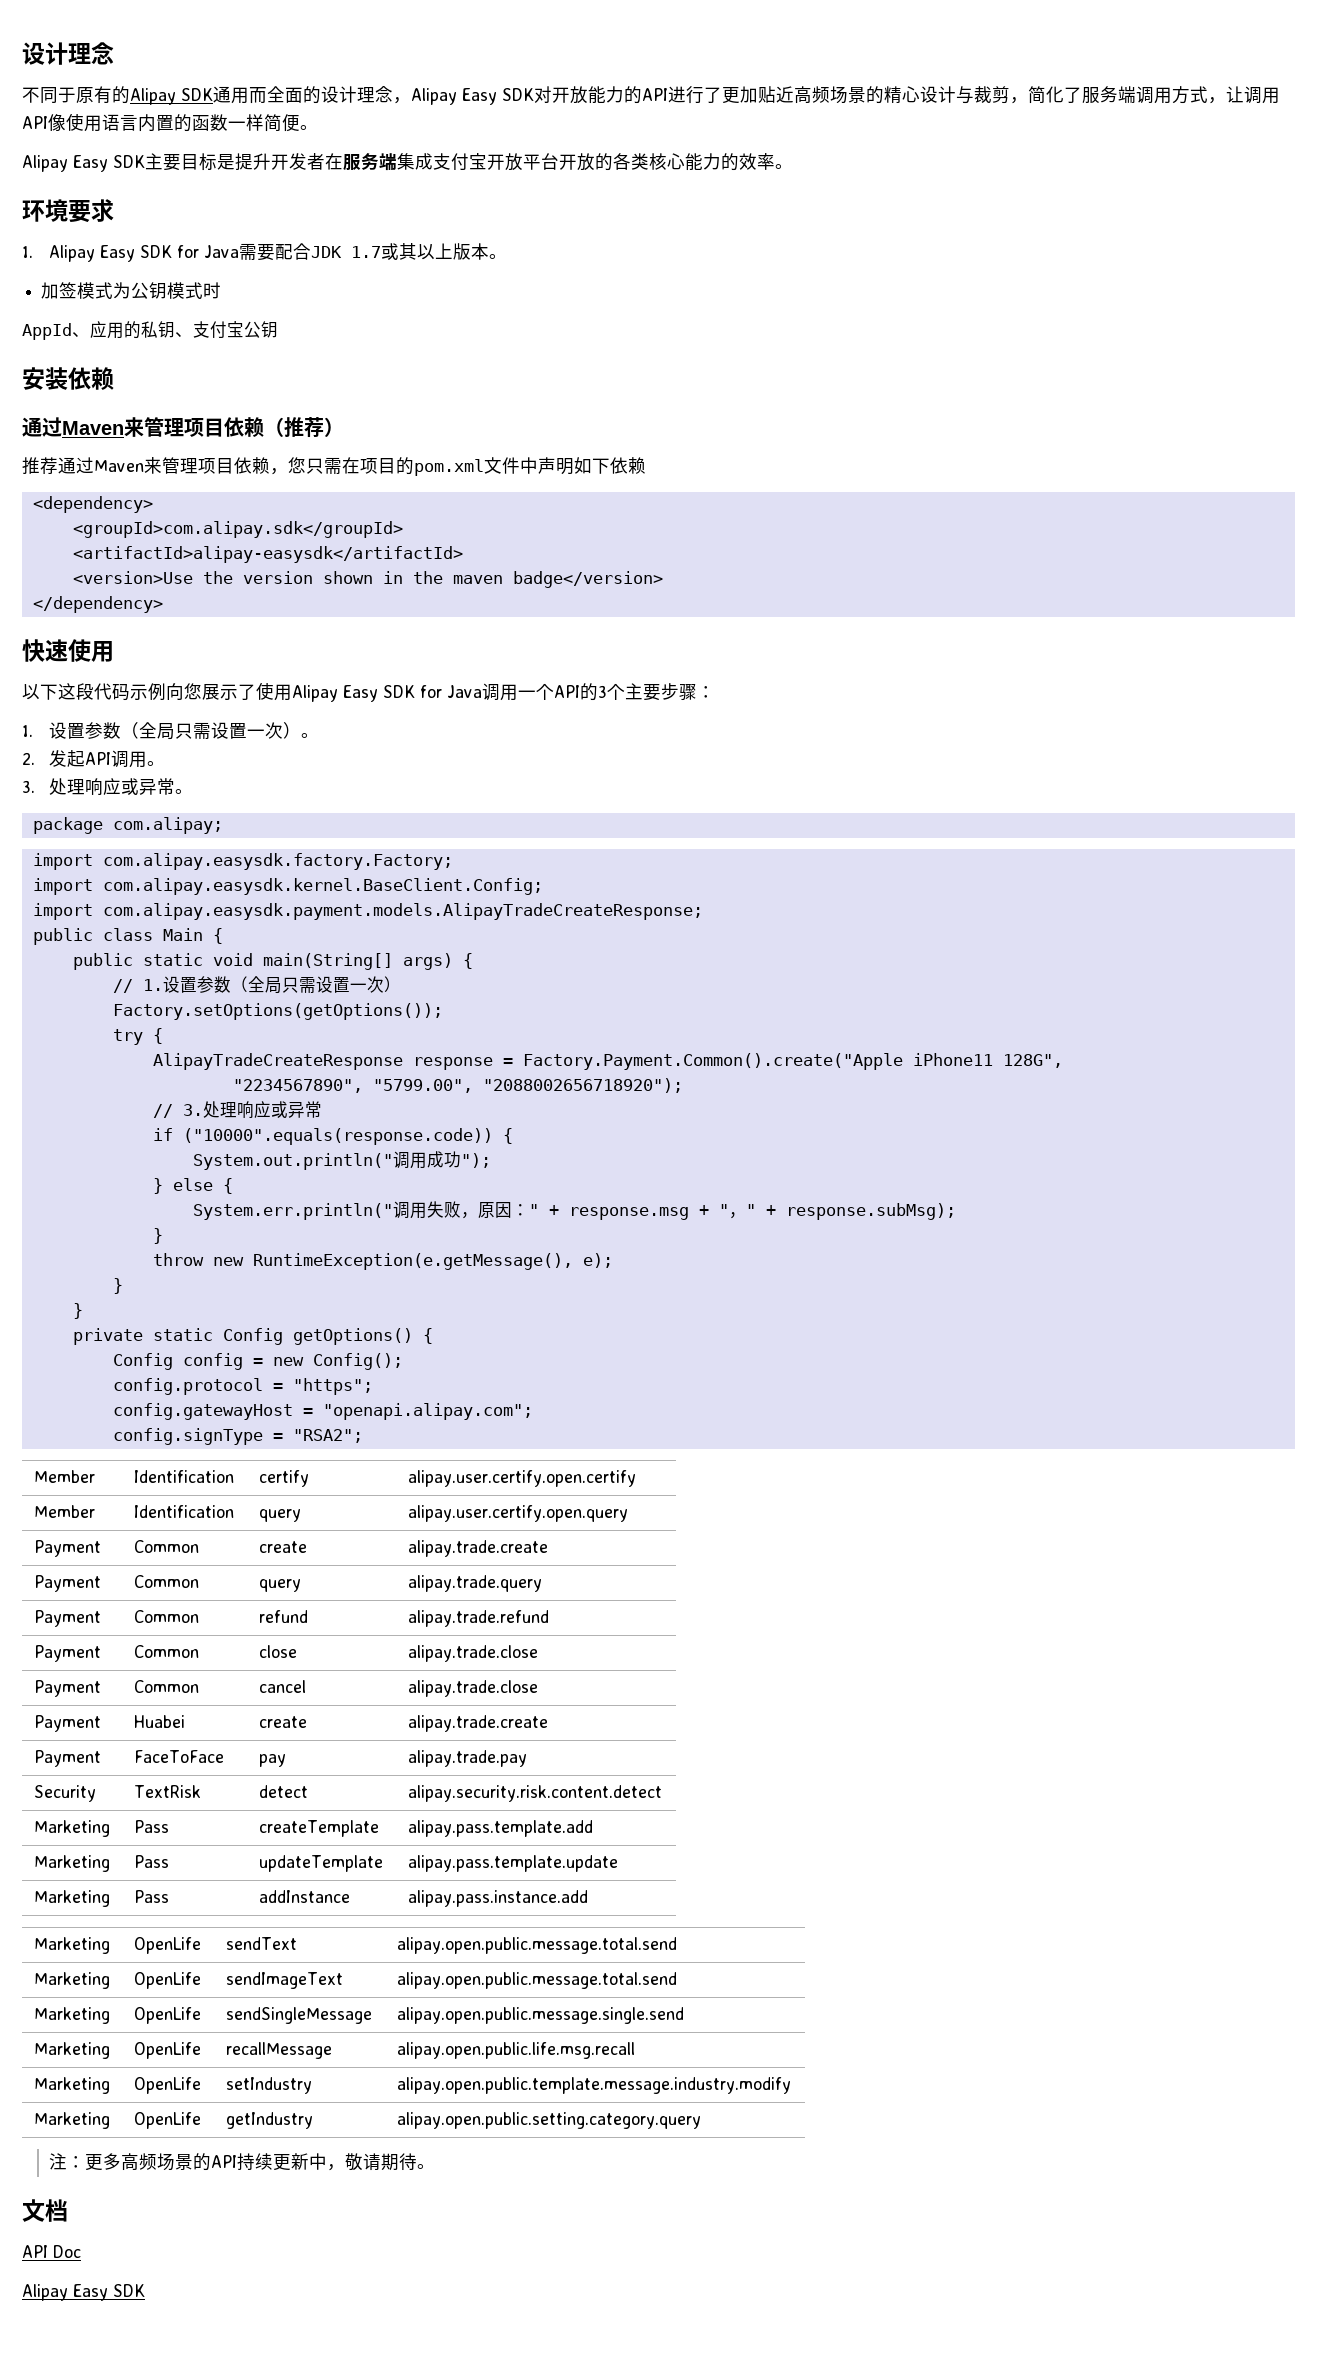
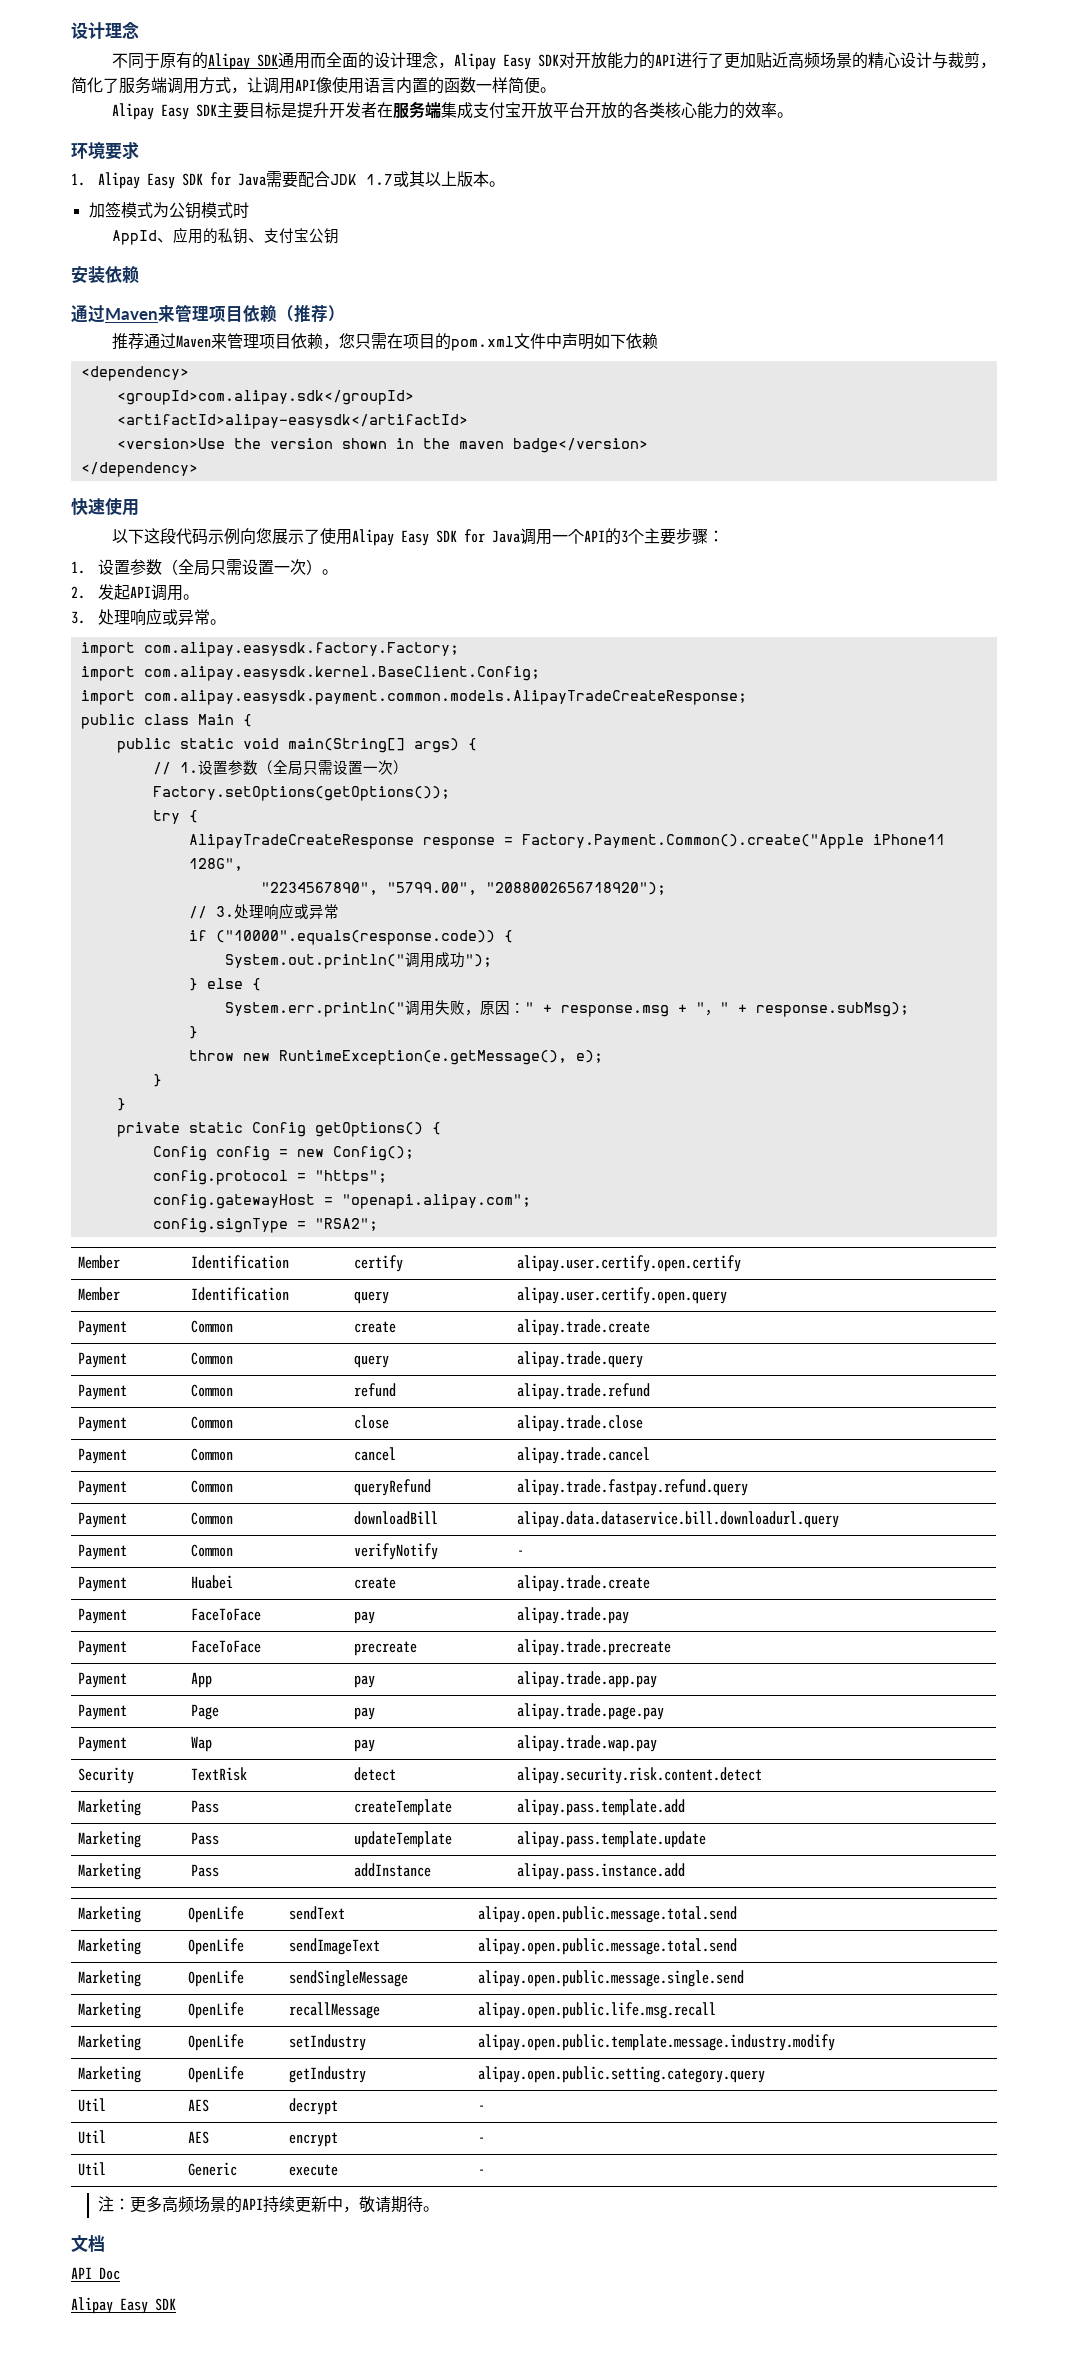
- package com.alipay;
- import com.alipay.easysdk.payment.models.AlipayTradeCreateResponse;
+ import com.alipay.easysdk.payment.common.models.AlipayTradeCreateResponse;
- Payment | Common | cancel | alipay.trade.close
+ Payment | Common | cancel | alipay.trade.cancel
+ Payment | Common | queryRefund | alipay.trade.fastpay.refund.query
+ Payment | Common | downloadBill | alipay.data.dataservice.bill.downloadurl.query
+ Payment | Common | verifyNotify | -
+ Payment | FaceToFace | precreate | alipay.trade.precreate
+ Payment | App | pay | alipay.trade.app.pay
+ Payment | Page | pay | alipay.trade.page.pay
+ Payment | Wap | pay | alipay.trade.wap.pay
+ Util | AES | decrypt | -
+ Util | AES | encrypt | -
+ Util | Generic | execute | -

